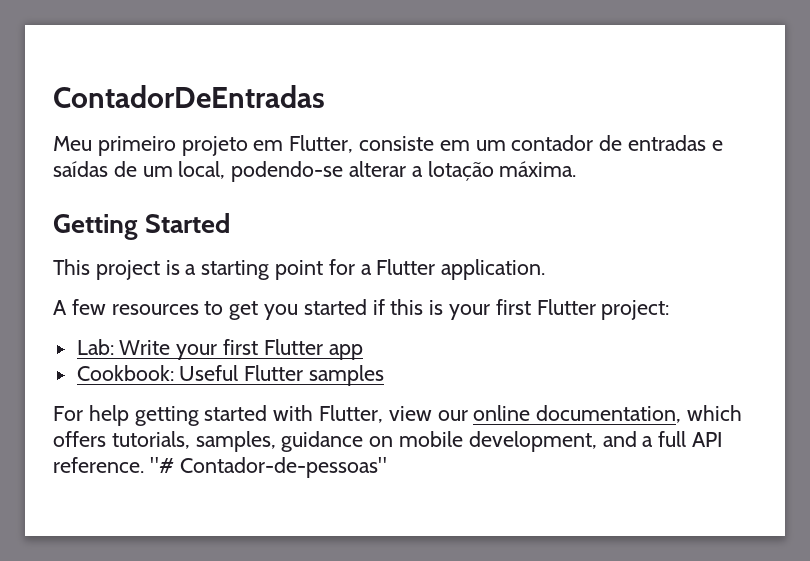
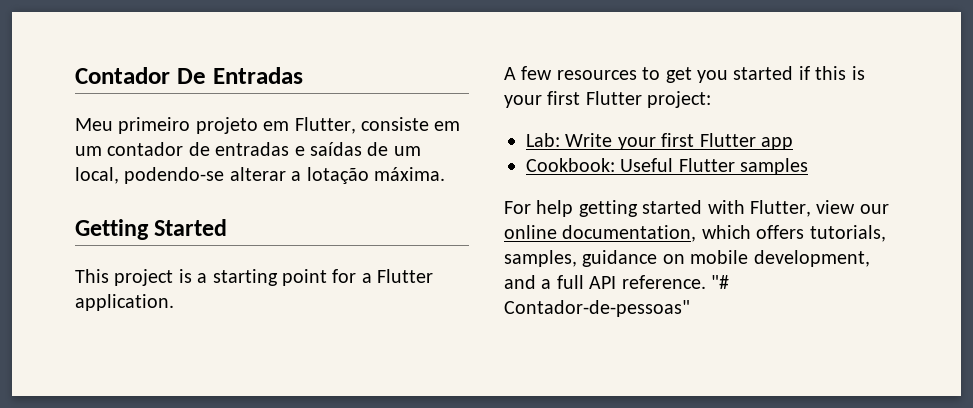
- ContadorDeEntradas
+ Contador De Entradas

